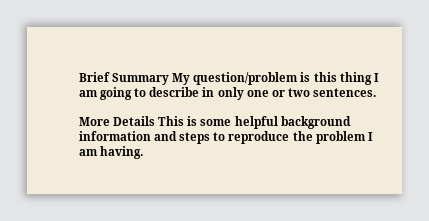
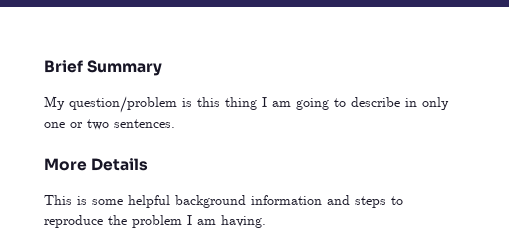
- Brief Summary My question/problem is this thing I am going to describe in only one or two sentences.
+ Brief Summary
+ My question/problem is this thing I am going to describe in only one or two sentences.
- More Details This is some helpful background information and steps to reproduce the problem I am having.
+ More Details
+ This is some helpful background information and steps to reproduce the problem I am having.

